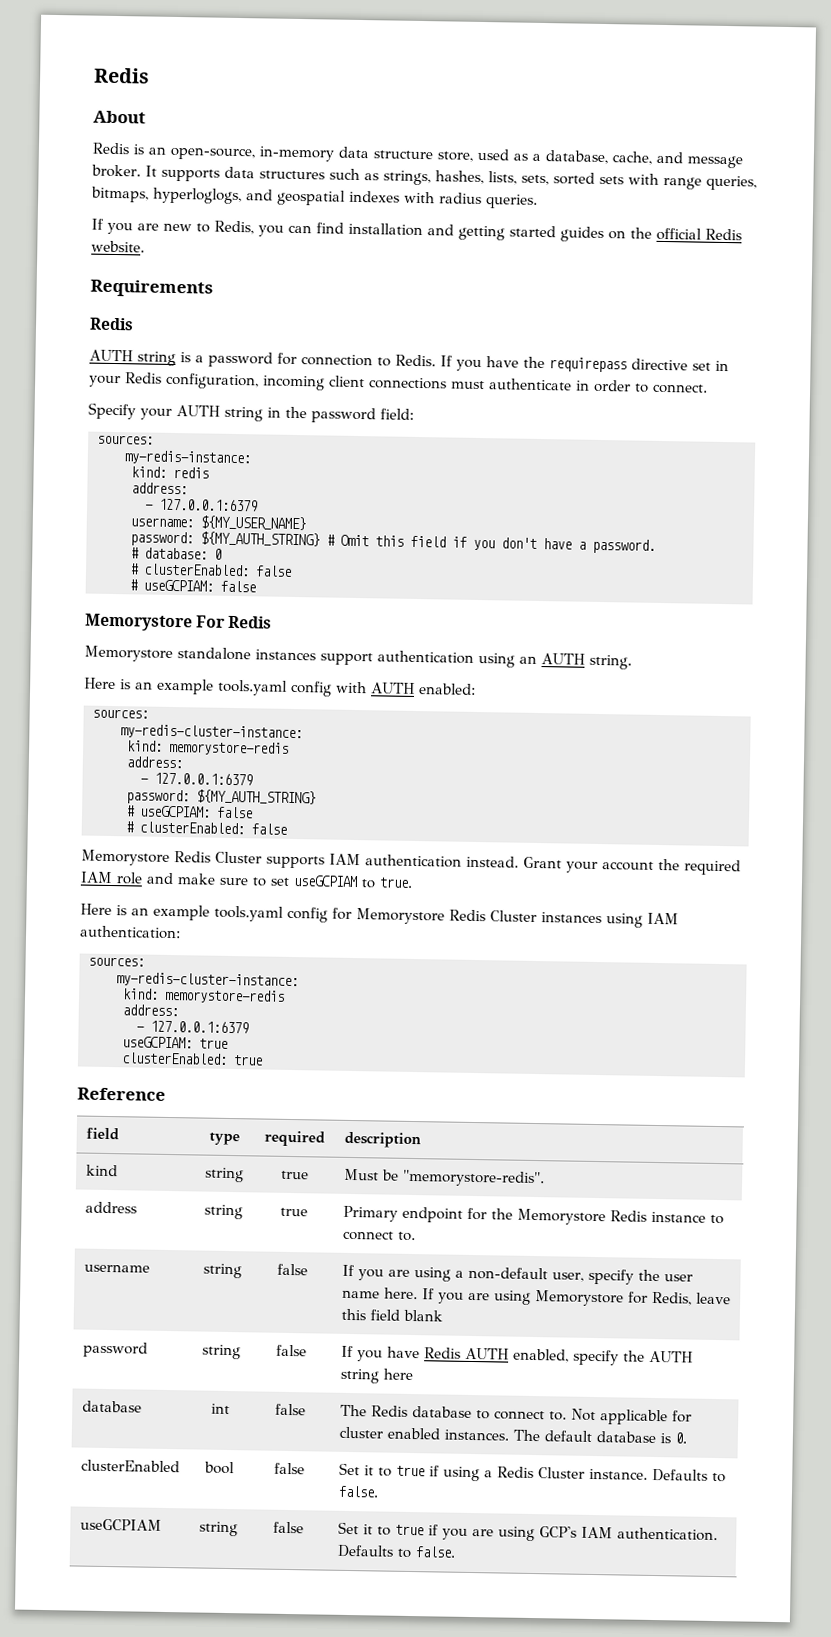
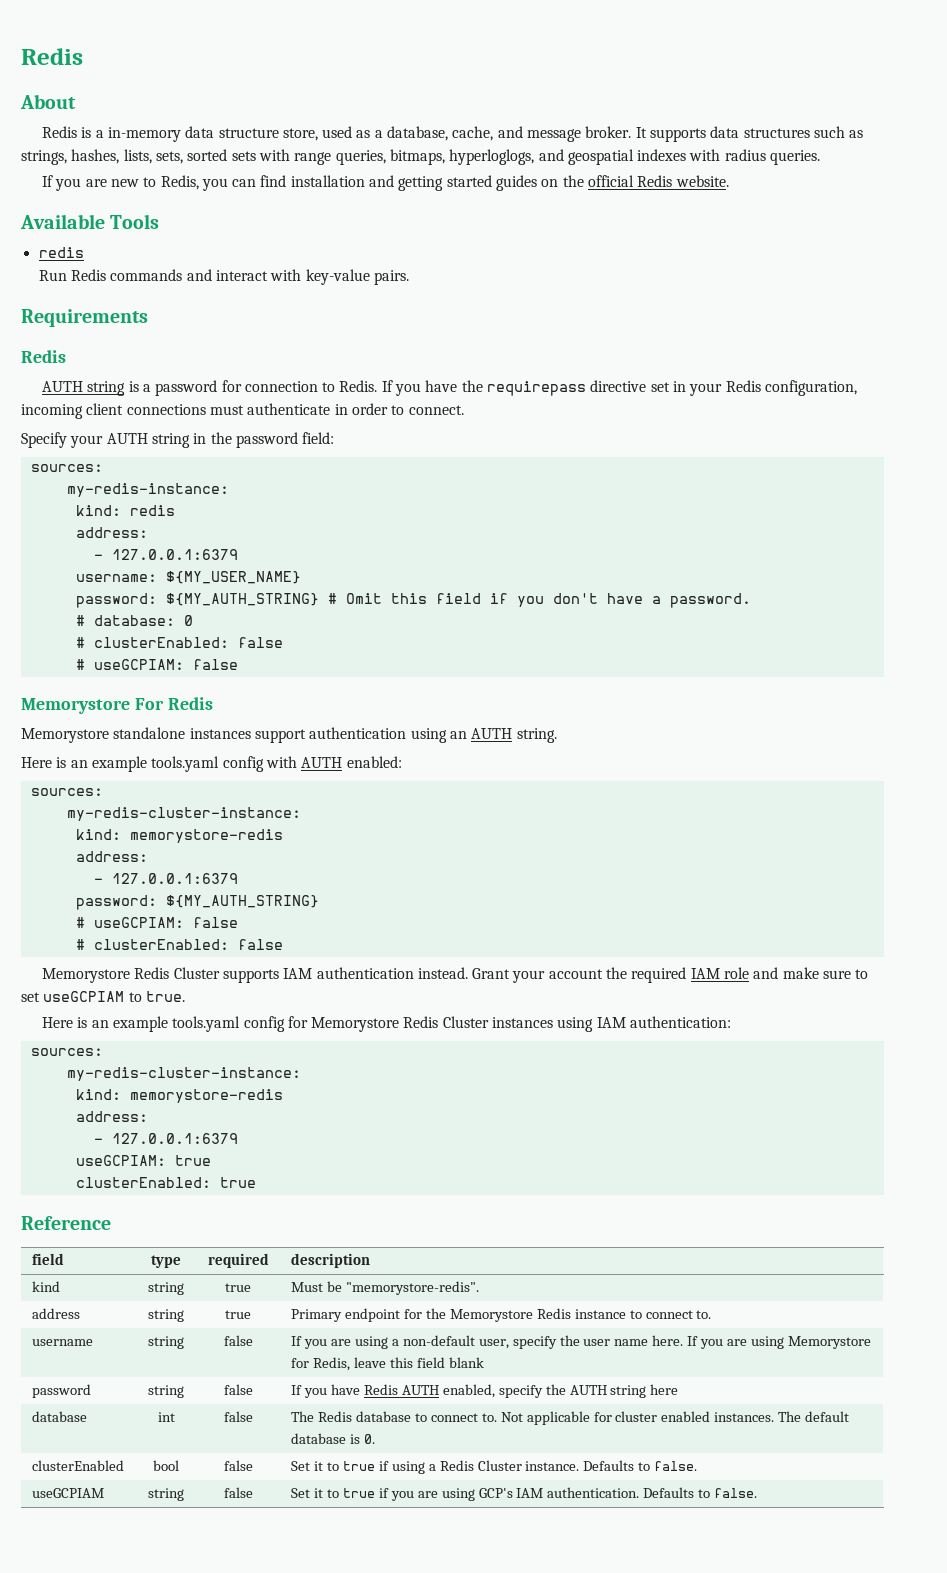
- Redis is an open-source, in-memory data structure store, used as a database, cache, and message broker.
+ Redis is a in-memory data structure store, used as a database, cache, and message broker.
+ Available Tools
+ redis
+ Run Redis commands and interact with key-value pairs.

